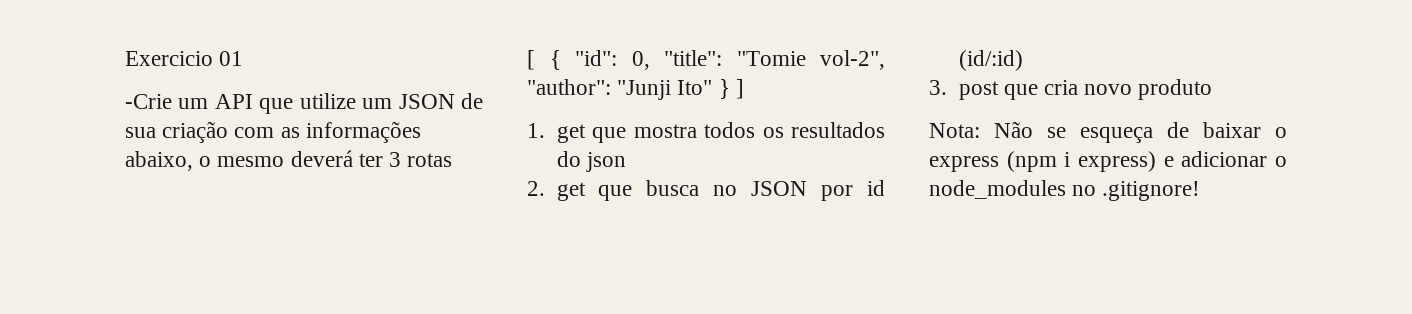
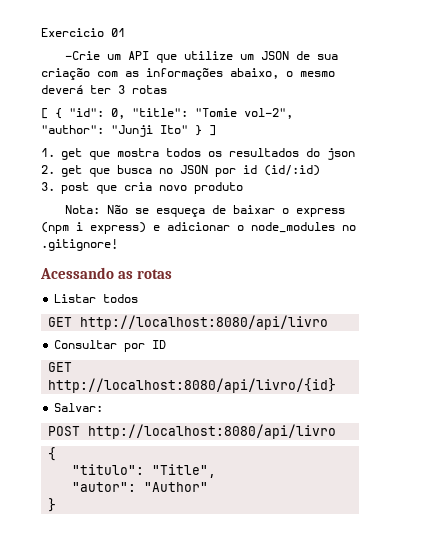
+ Acessando as rotas
+ Listar todos
+ GET http://localhost:8080/api/livro
+ Consultar por ID
+ GET http://localhost:8080/api/livro/{id}
+ Salvar:
+ POST http://localhost:8080/api/livro
+ {
+ "titulo": "Title",
+ "autor": "Author"
+ }

